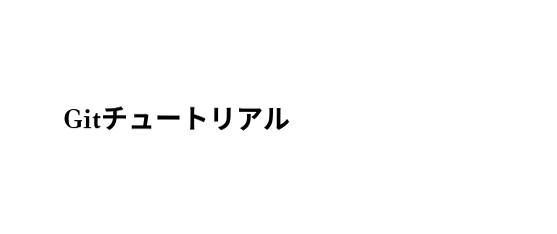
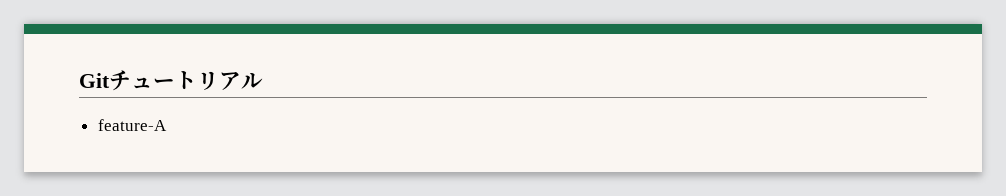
+ feature-A

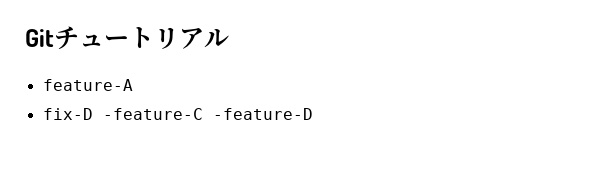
+ fix-D -feature-C -feature-D

